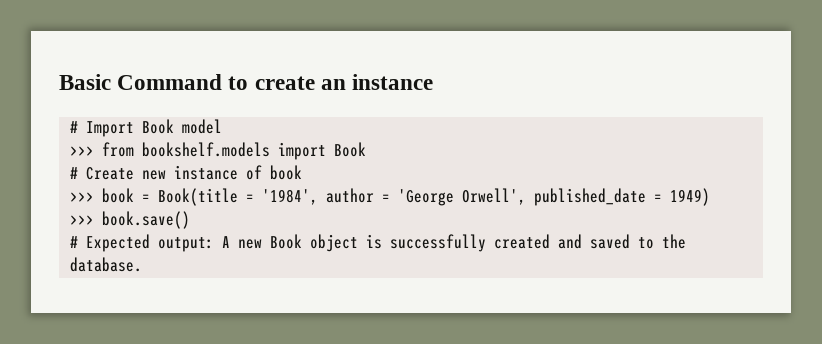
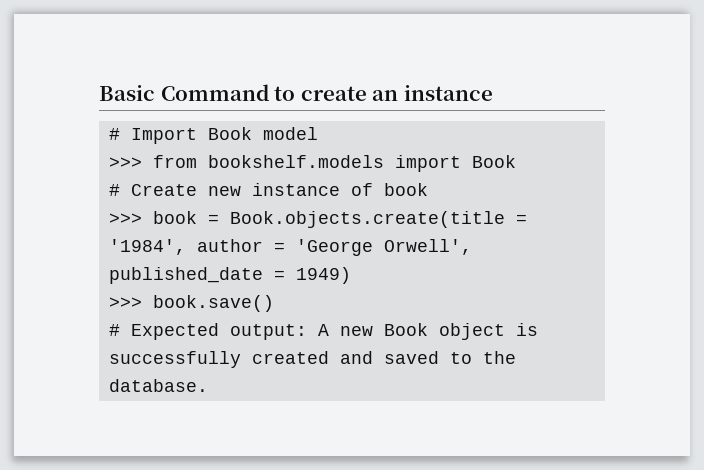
- >>> book = Book(title = '1984', author = 'George Orwell', published_date = 1949)
+ >>> book = Book.objects.create(title = '1984', author = 'George Orwell', published_date = 1949)

